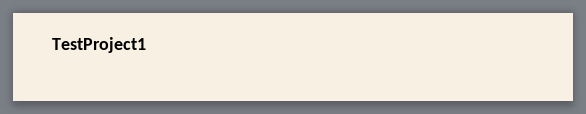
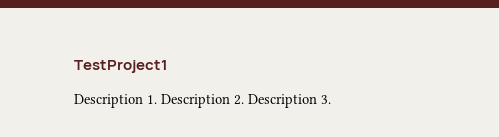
+ Description 1. Description 2. Description 3.

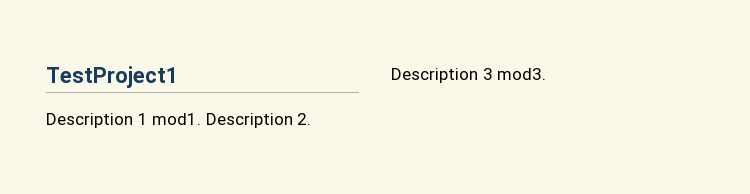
- Description 1. Description 2. Description 3.
+ Description 1 mod1. Description 2. Description 3 mod3.

